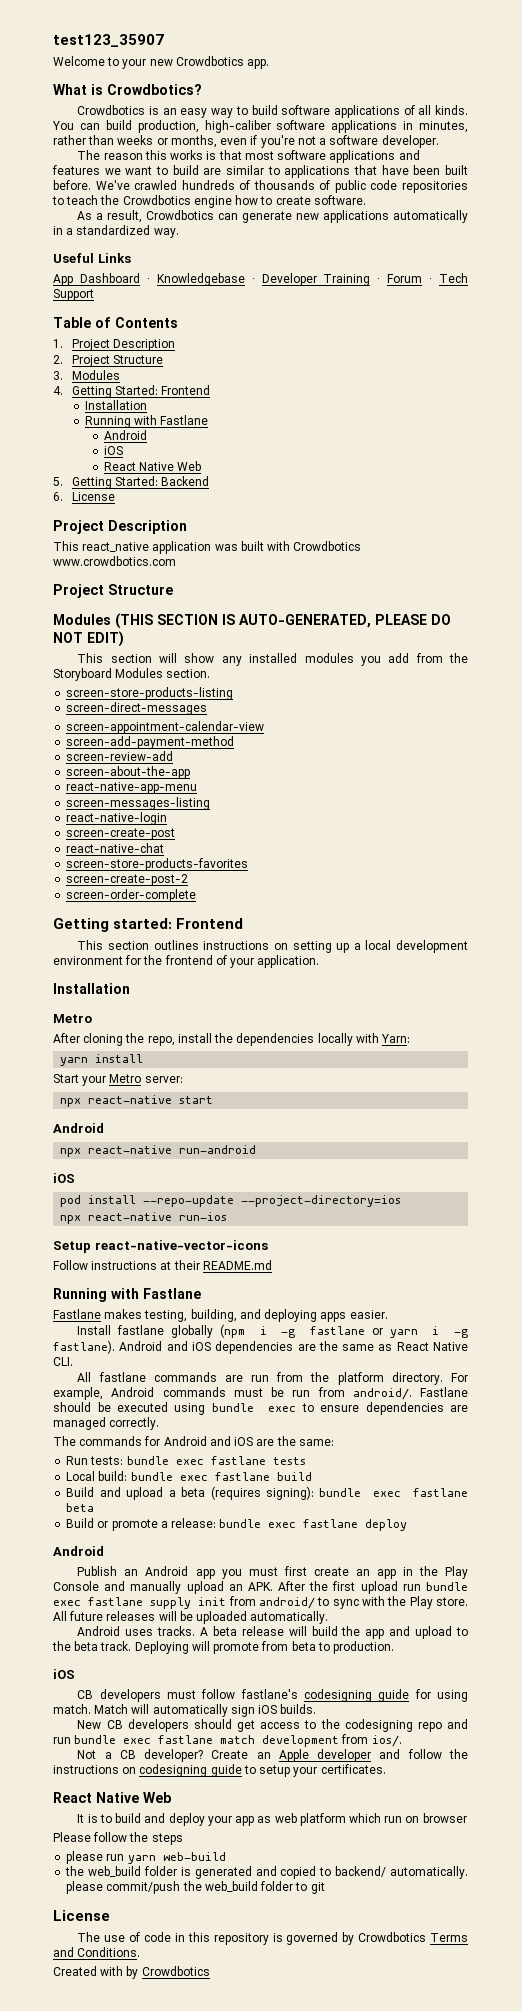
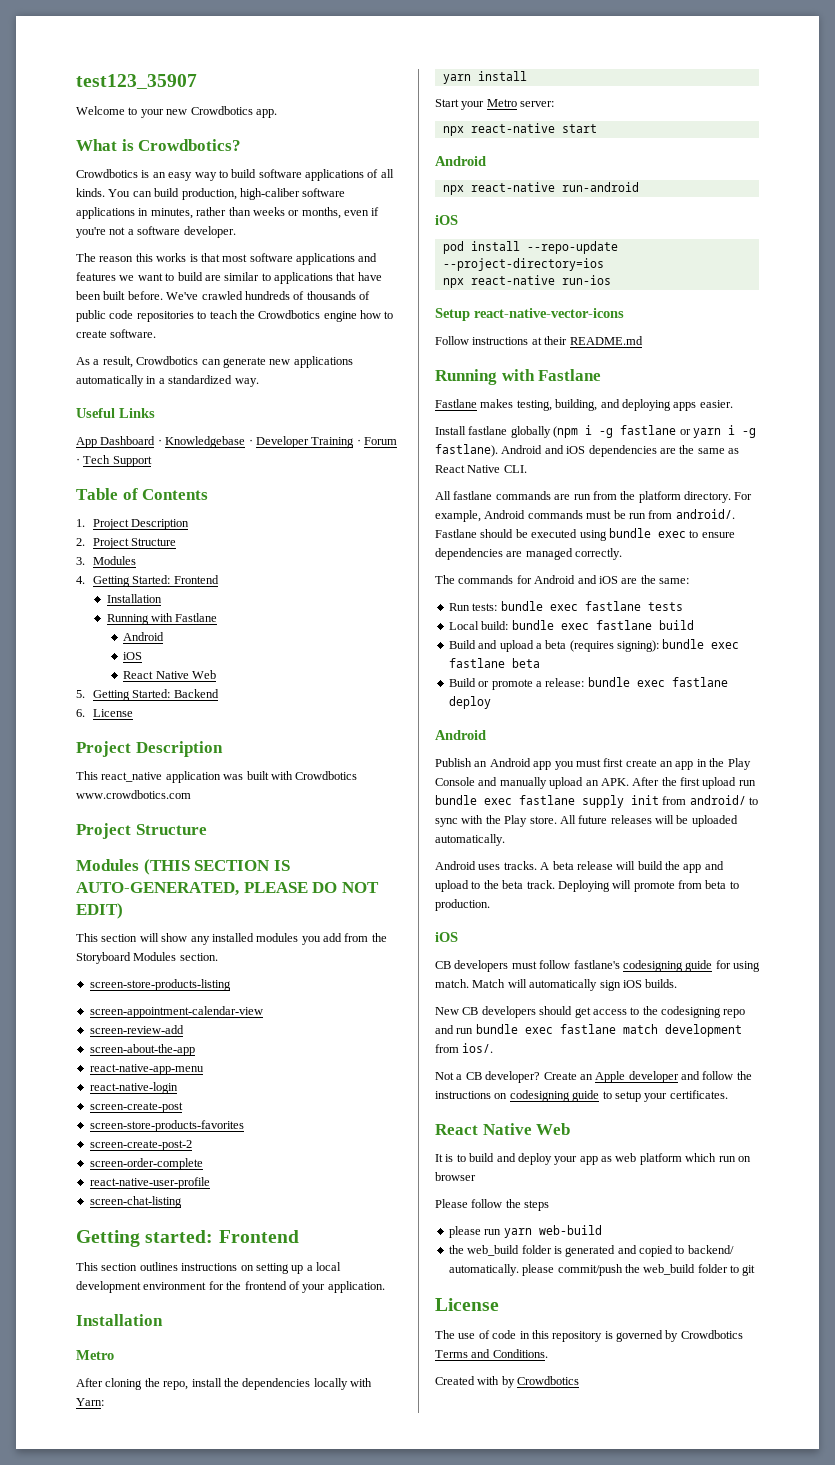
- screen-direct-messages
- screen-add-payment-method
- screen-messages-listing
- react-native-chat
+ react-native-user-profile
+ screen-chat-listing

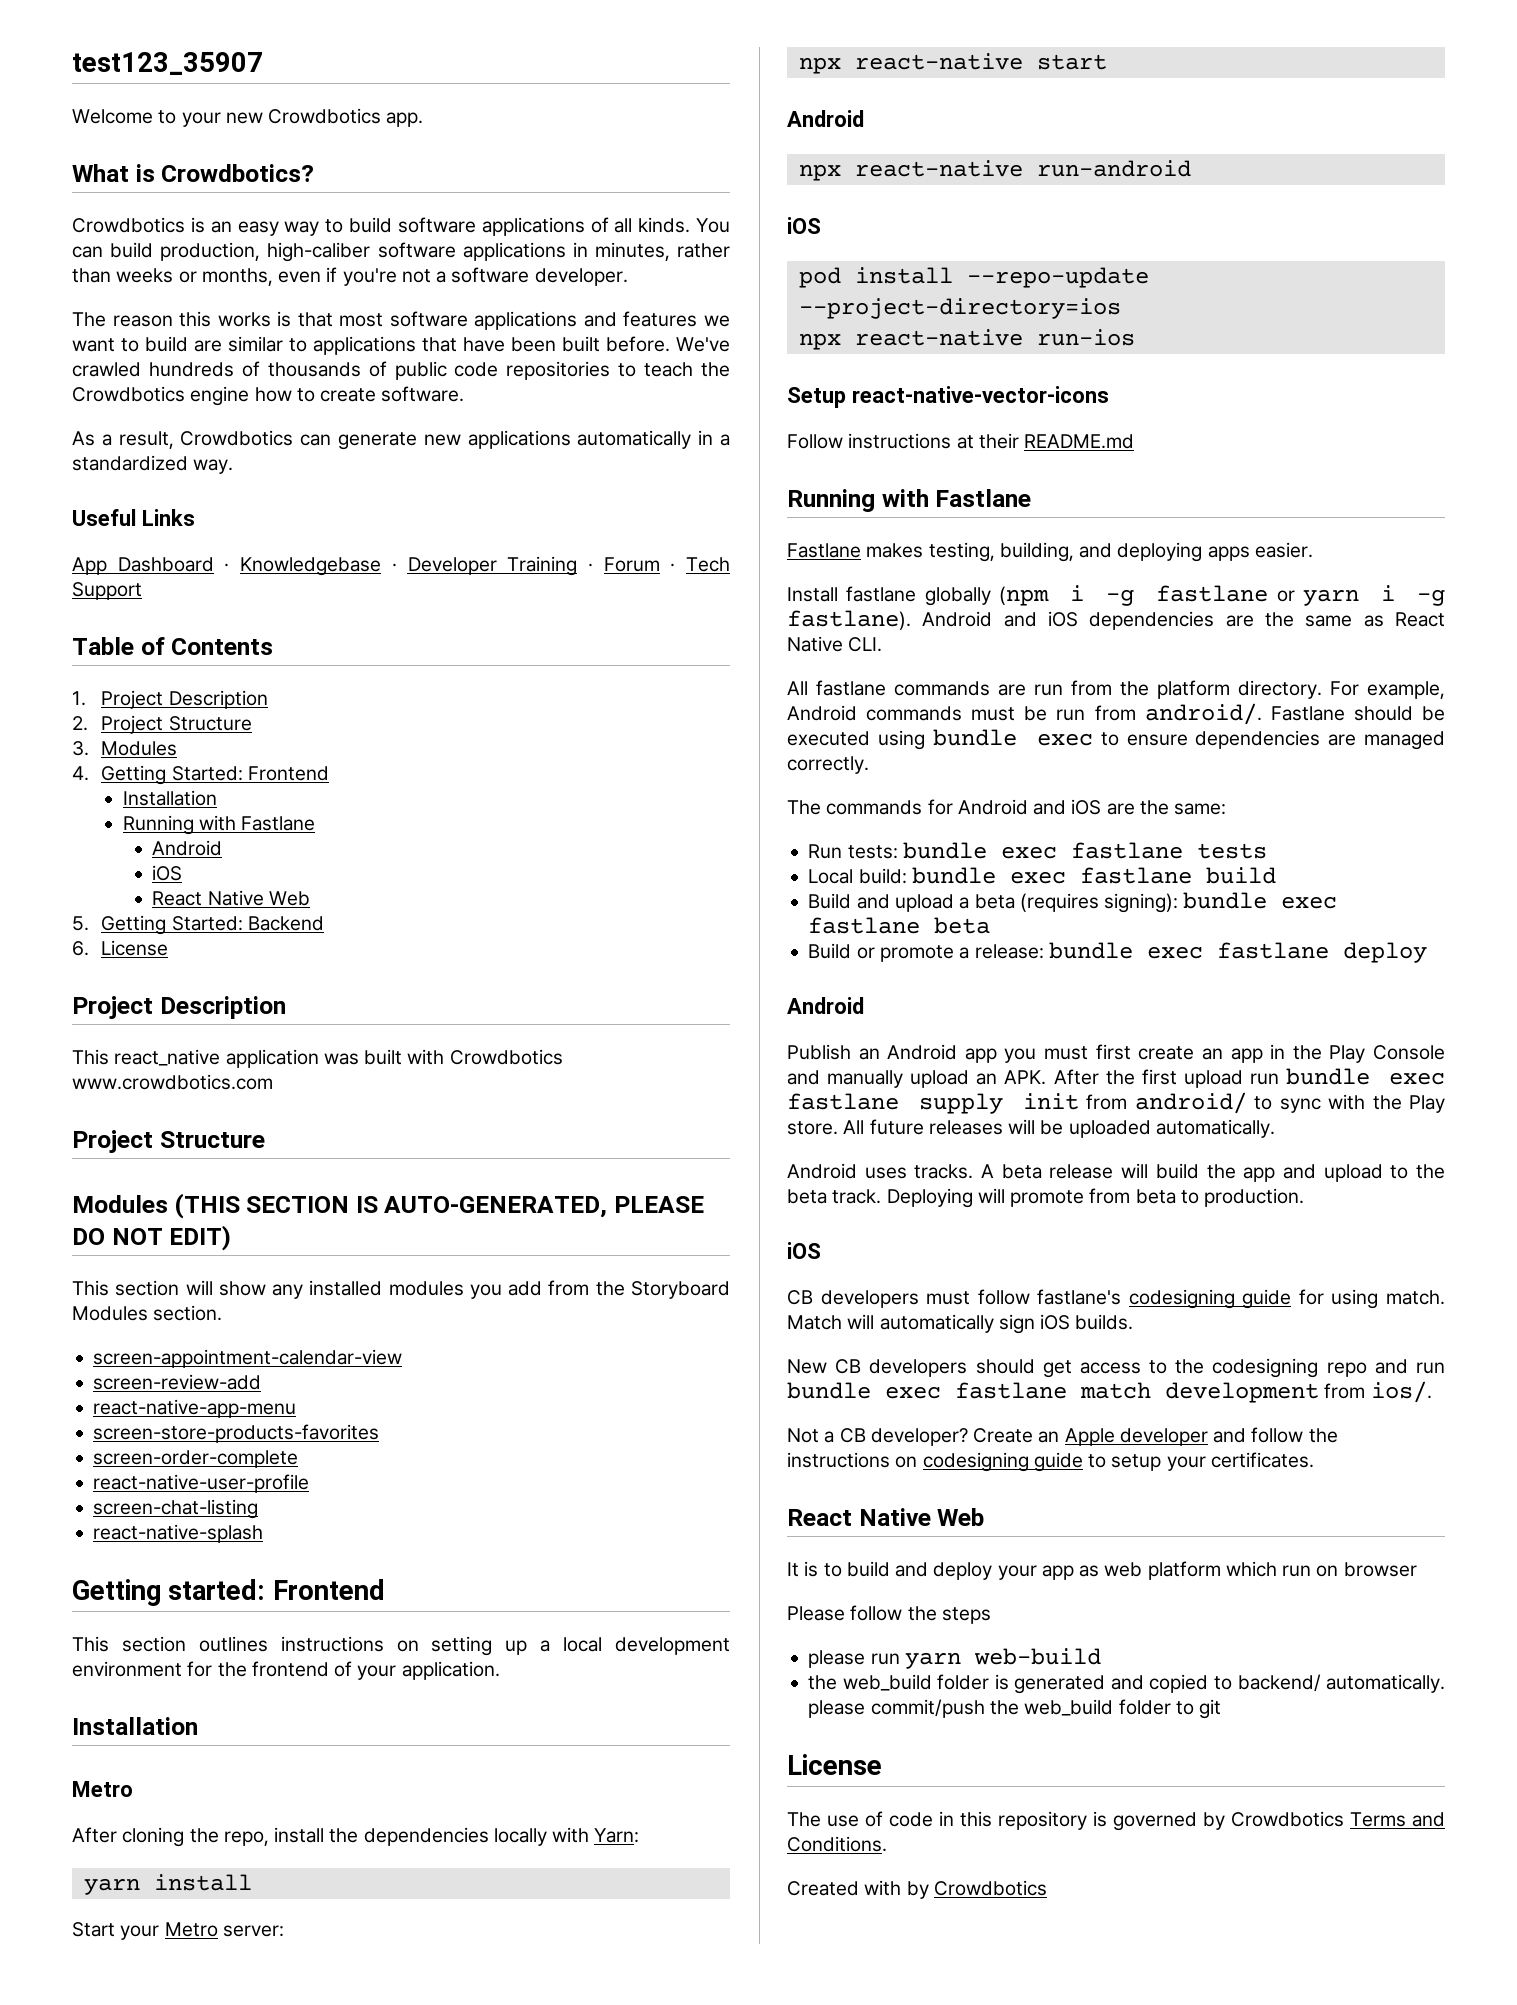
- screen-store-products-listing
- screen-about-the-app
- react-native-login
- screen-create-post
- screen-create-post-2
+ react-native-splash

